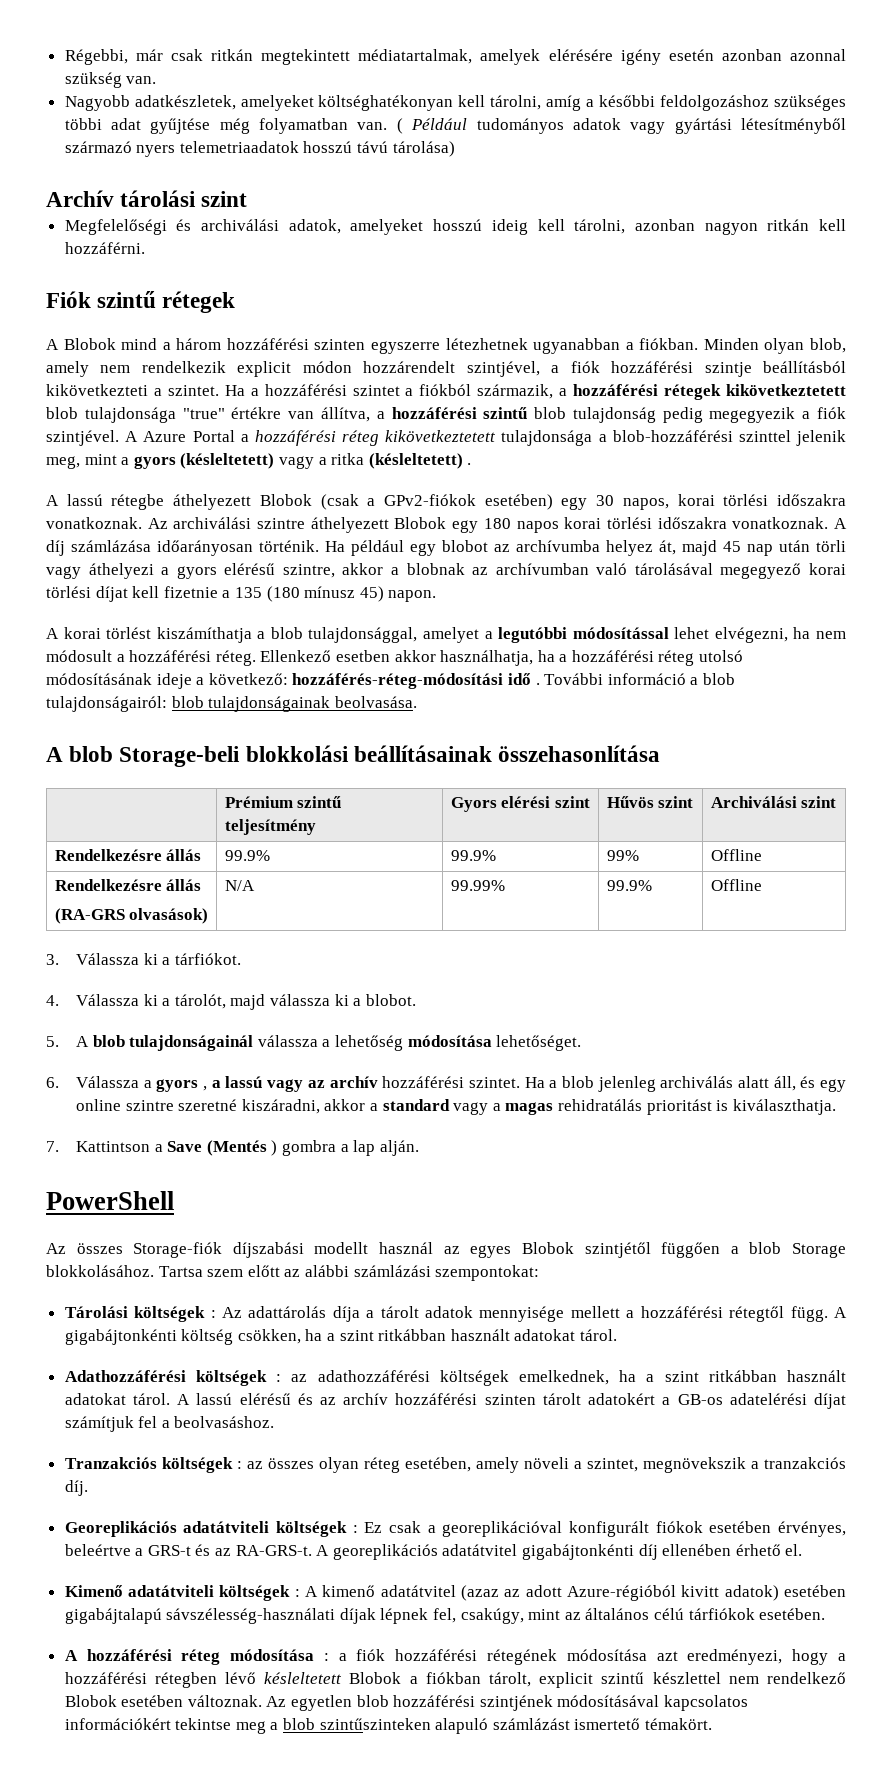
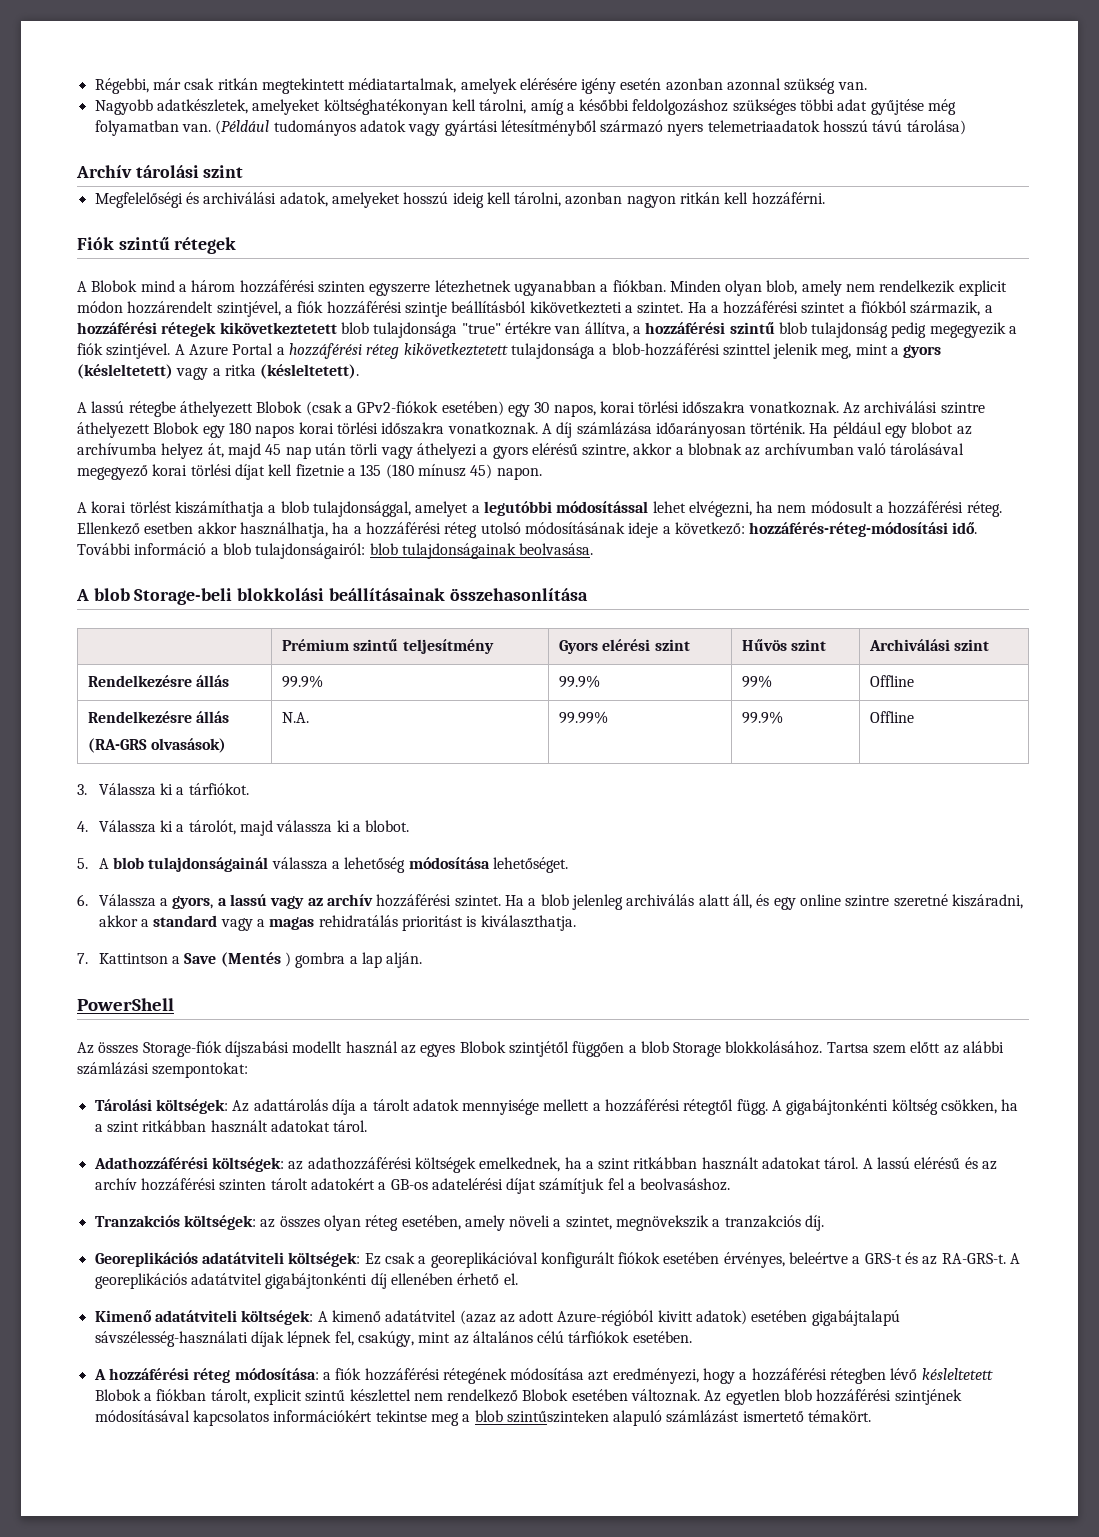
- ( Például tudományos adatok vagy gyártási létesítményből származó nyers telemetriaadatok hosszú távú tárolása)
+ (Például tudományos adatok vagy gyártási létesítményből származó nyers telemetriaadatok hosszú távú tárolása)
- A Azure Portal a hozzáférési réteg kikövetkeztetett tulajdonsága a blob-hozzáférési szinttel jelenik meg, mint a gyors (késleltetett) vagy a ritka (késleltetett) .
+ A Azure Portal a hozzáférési réteg kikövetkeztetett tulajdonsága a blob-hozzáférési szinttel jelenik meg, mint a gyors (késleltetett) vagy a ritka (késleltetett).
- Ellenkező esetben akkor használhatja, ha a hozzáférési réteg utolsó módosításának ideje a következő: hozzáférés-réteg-módosítási idő .
+ Ellenkező esetben akkor használhatja, ha a hozzáférési réteg utolsó módosításának ideje a következő: hozzáférés-réteg-módosítási idő.
  Rendelkezésre állás | 99.9% | 99.9% | 99% | Offline
  Rendelkezésre állás
- (RA-GRS olvasások) | N/A | 99.99% | 99.9% | Offline
+ (RA-GRS olvasások) | N.A. | 99.99% | 99.9% | Offline
- 6. Válassza a gyors , a lassú vagy az archív hozzáférési szintet.
+ 6. Válassza a gyors, a lassú vagy az archív hozzáférési szintet.
- Tárolási költségek : Az adattárolás díja a tárolt adatok mennyisége mellett a hozzáférési rétegtől függ.
+ Tárolási költségek: Az adattárolás díja a tárolt adatok mennyisége mellett a hozzáférési rétegtől függ.
- Adathozzáférési költségek : az adathozzáférési költségek emelkednek, ha a szint ritkábban használt adatokat tárol.
+ Adathozzáférési költségek: az adathozzáférési költségek emelkednek, ha a szint ritkábban használt adatokat tárol.
- Tranzakciós költségek : az összes olyan réteg esetében, amely növeli a szintet, megnövekszik a tranzakciós díj.
+ Tranzakciós költségek: az összes olyan réteg esetében, amely növeli a szintet, megnövekszik a tranzakciós díj.
- Georeplikációs adatátviteli költségek : Ez csak a georeplikációval konfigurált fiókok esetében érvényes, beleértve a GRS-t és az RA-GRS-t.
+ Georeplikációs adatátviteli költségek: Ez csak a georeplikációval konfigurált fiókok esetében érvényes, beleértve a GRS-t és az RA-GRS-t.
- Kimenő adatátviteli költségek : A kimenő adatátvitel (azaz az adott Azure-régióból kivitt adatok) esetében gigabájtalapú sávszélesség-használati díjak lépnek fel, csakúgy, mint az általános célú tárfiókok esetében.
+ Kimenő adatátviteli költségek: A kimenő adatátvitel (azaz az adott Azure-régióból kivitt adatok) esetében gigabájtalapú sávszélesség-használati díjak lépnek fel, csakúgy, mint az általános célú tárfiókok esetében.
- A hozzáférési réteg módosítása : a fiók hozzáférési rétegének módosítása azt eredményezi, hogy a hozzáférési rétegben lévő késleltetett Blobok a fiókban tárolt, explicit szintű készlettel nem rendelkező Blobok esetében változnak.
+ A hozzáférési réteg módosítása: a fiók hozzáférési rétegének módosítása azt eredményezi, hogy a hozzáférési rétegben lévő késleltetett Blobok a fiókban tárolt, explicit szintű készlettel nem rendelkező Blobok esetében változnak.

